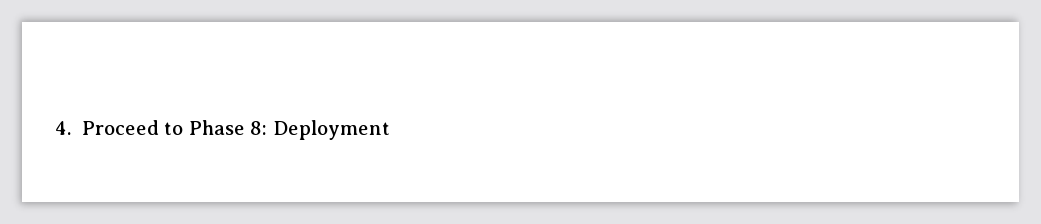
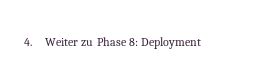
- 4. Proceed to Phase 8: Deployment
+ 4. Weiter zu Phase 8: Deployment

